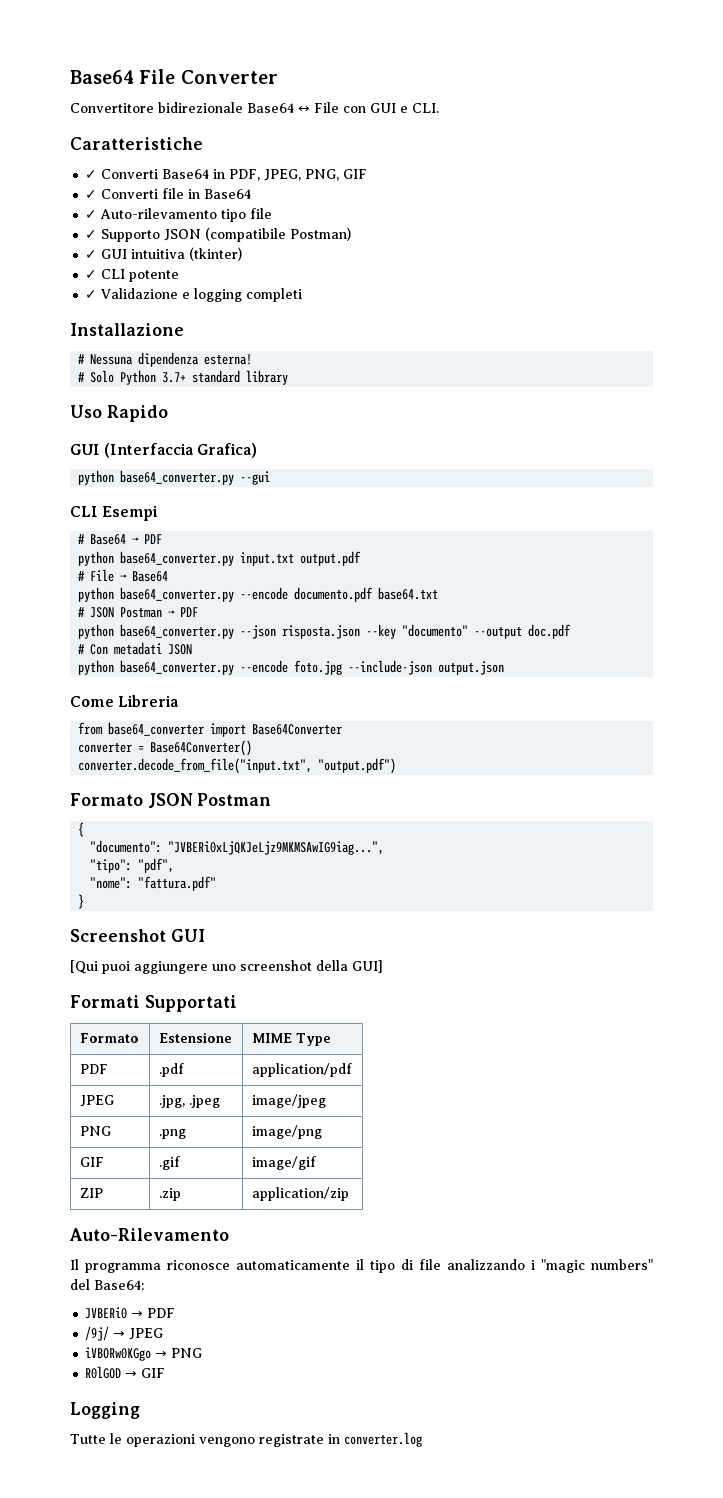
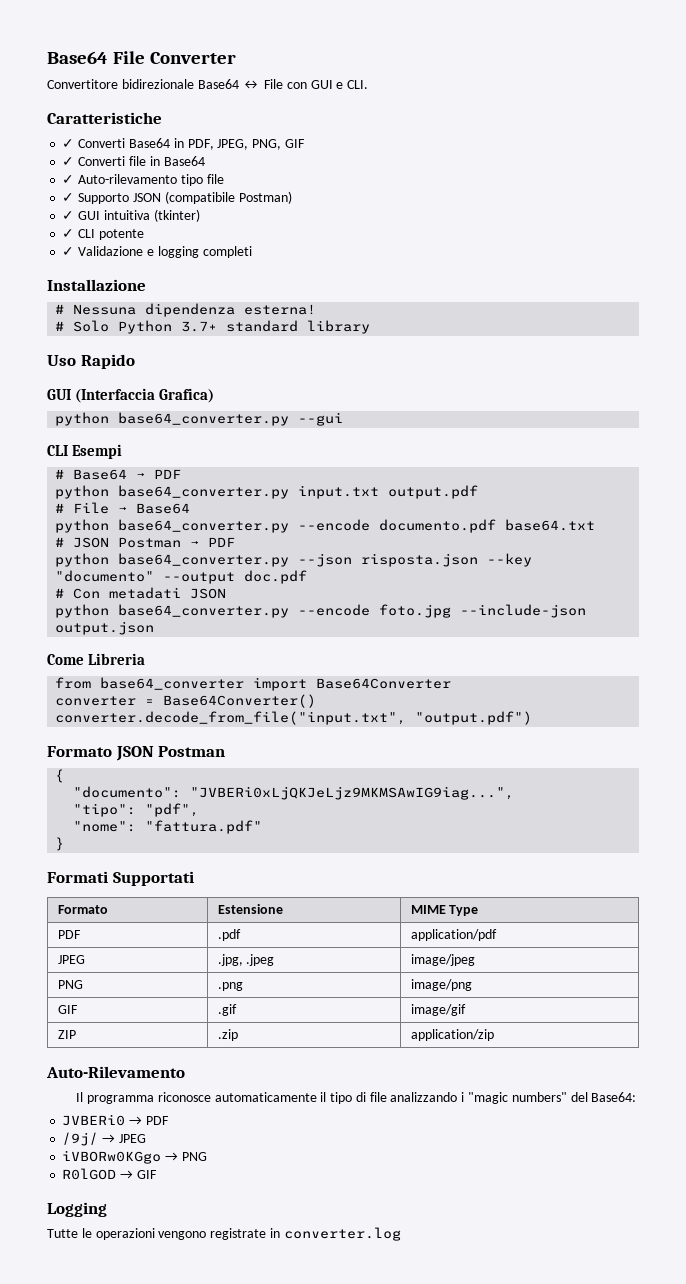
- Screenshot GUI
- [Qui puoi aggiungere uno screenshot della GUI]

